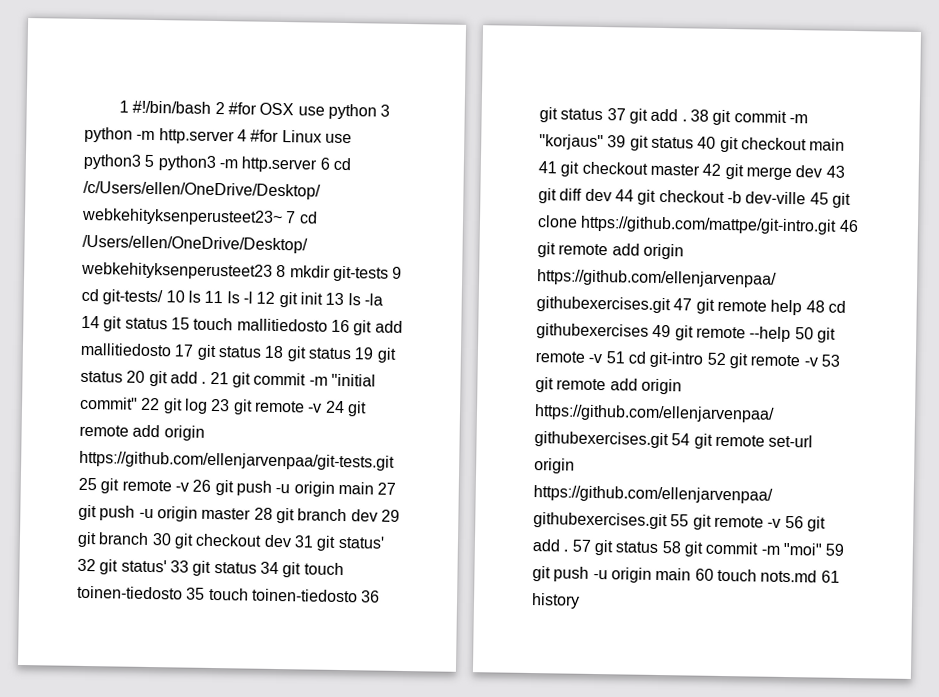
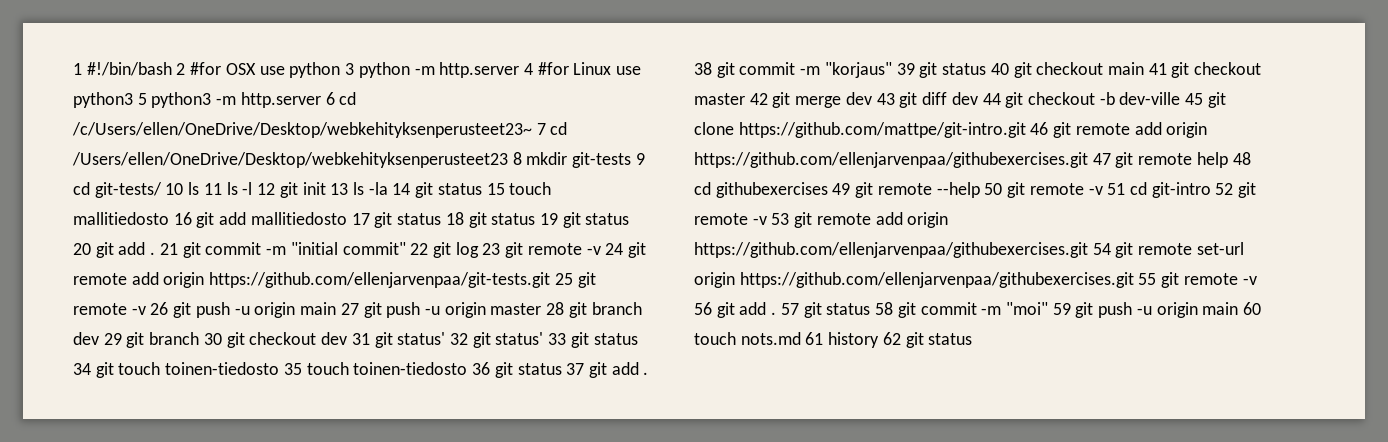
- 57 git status 58 git commit -m "moi" 59 git push -u origin main 60 touch nots.md 61 history
+ 57 git status 58 git commit -m "moi" 59 git push -u origin main 60 touch nots.md 61 history 62 git status

